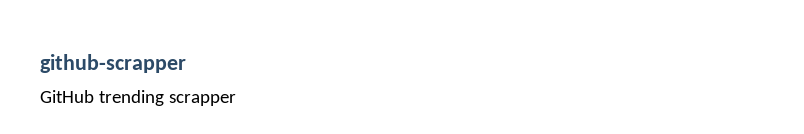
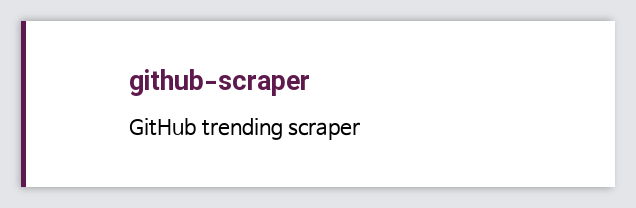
- github-scrapper
+ github-scraper
- GitHub trending scrapper
+ GitHub trending scraper

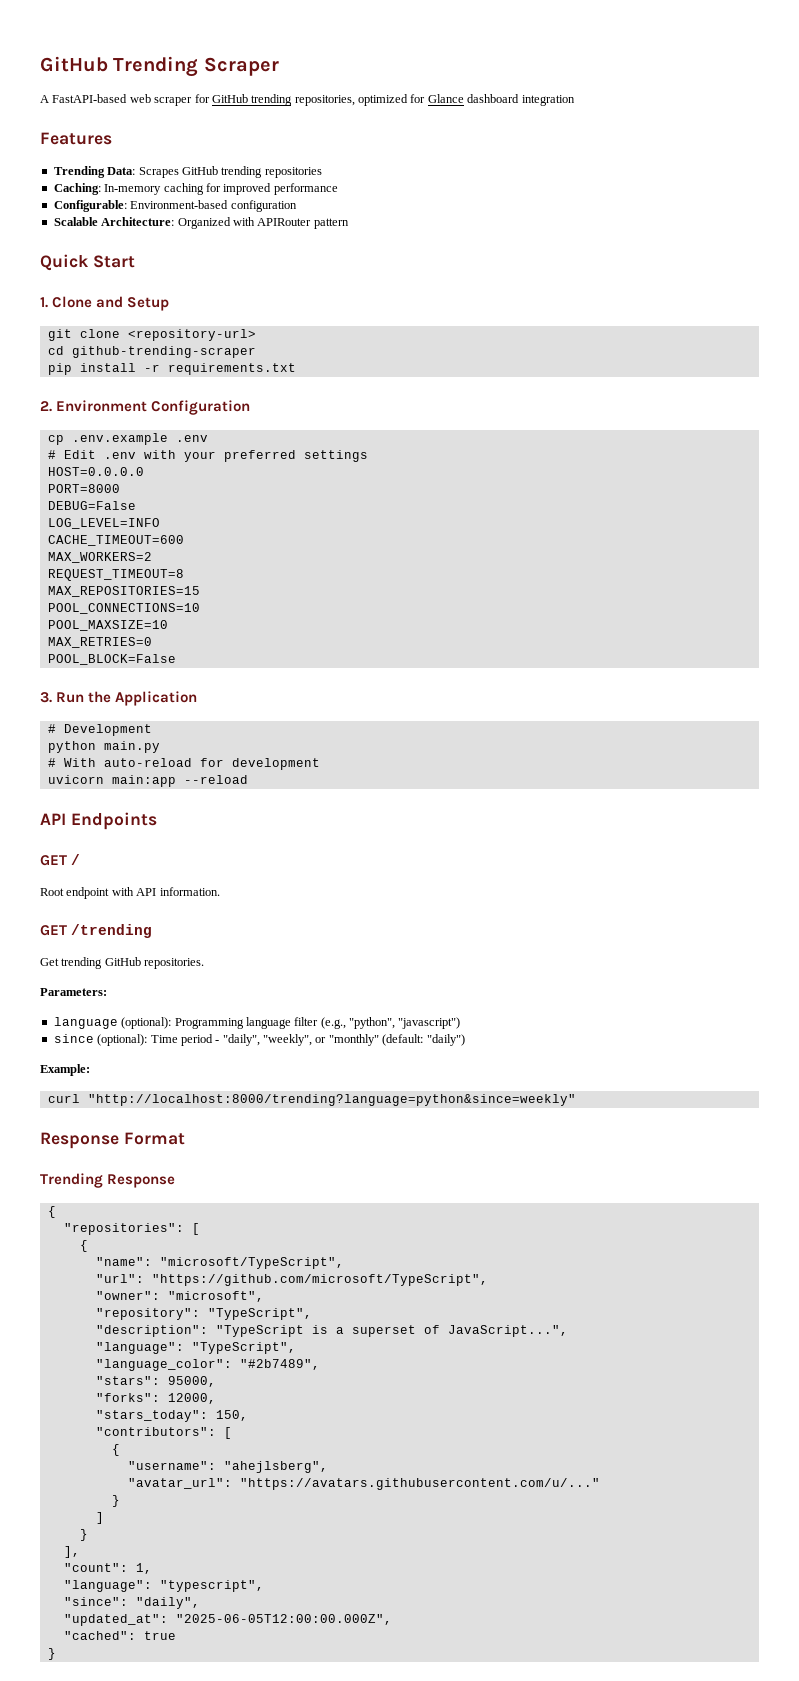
- github-scraper
- GitHub trending scraper
+ GitHub Trending Scraper
+ A FastAPI-based web scraper for GitHub trending repositories, optimized for Glance dashboard integration
+ Features
+ Trending Data: Scrapes GitHub trending repositories
+ Caching: In-memory caching for improved performance
+ Configurable: Environment-based configuration
+ Scalable Architecture: Organized with APIRouter pattern
+ Quick Start
+ 1. Clone and Setup
+ git clone <repository-url>
+ cd github-trending-scraper
+ pip install -r requirements.txt
+ 2. Environment Configuration
+ cp .env.example .env
+ # Edit .env with your preferred settings
+ HOST=0.0.0.0
+ PORT=8000
+ DEBUG=False
+ LOG_LEVEL=INFO
+ CACHE_TIMEOUT=600
+ MAX_WORKERS=2
+ REQUEST_TIMEOUT=8
+ MAX_REPOSITORIES=15
+ POOL_CONNECTIONS=10
+ POOL_MAXSIZE=10
+ MAX_RETRIES=0
+ POOL_BLOCK=False
+ 3. Run the Application
+ # Development
+ python main.py
+ # With auto-reload for development
+ uvicorn main:app --reload
+ API Endpoints
+ GET /
+ Root endpoint with API information.
+ GET /trending
+ Get trending GitHub repositories.
+ Parameters:
+ language (optional): Programming language filter (e.g., "python", "javascript")
+ since (optional): Time period - "daily", "weekly", or "monthly" (default: "daily")
+ Example:
+ curl "http://localhost:8000/trending?language=python&since=weekly"
+ Response Format
+ Trending Response
+ {
+ "repositories": [
+ {
+ "name": "microsoft/TypeScript",
+ "url": "https://github.com/microsoft/TypeScript",
+ "owner": "microsoft",
+ "repository": "TypeScript",
+ "description": "TypeScript is a superset of JavaScript...",
+ "language": "TypeScript",
+ "language_color": "#2b7489",
+ "stars": 95000,
+ "forks": 12000,
+ "stars_today": 150,
+ "contributors": [
+ {
+ "username": "ahejlsberg",
+ "avatar_url": "https://avatars.githubusercontent.com/u/..."
+ }
+ ]
+ }
+ ],
+ "count": 1,
+ "language": "typescript",
+ "since": "daily",
+ "updated_at": "2025-06-05T12:00:00.000Z",
+ "cached": true
+ }

